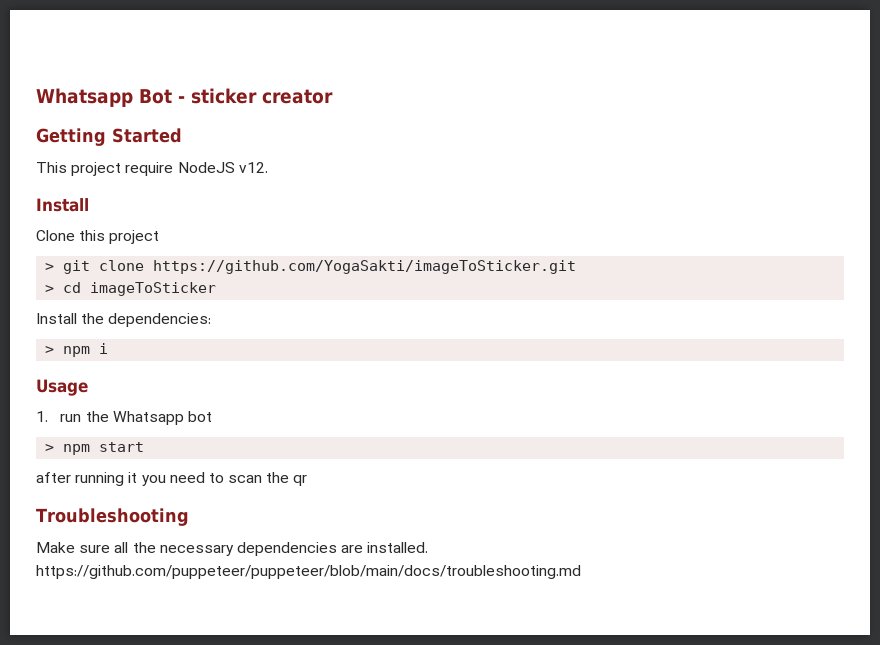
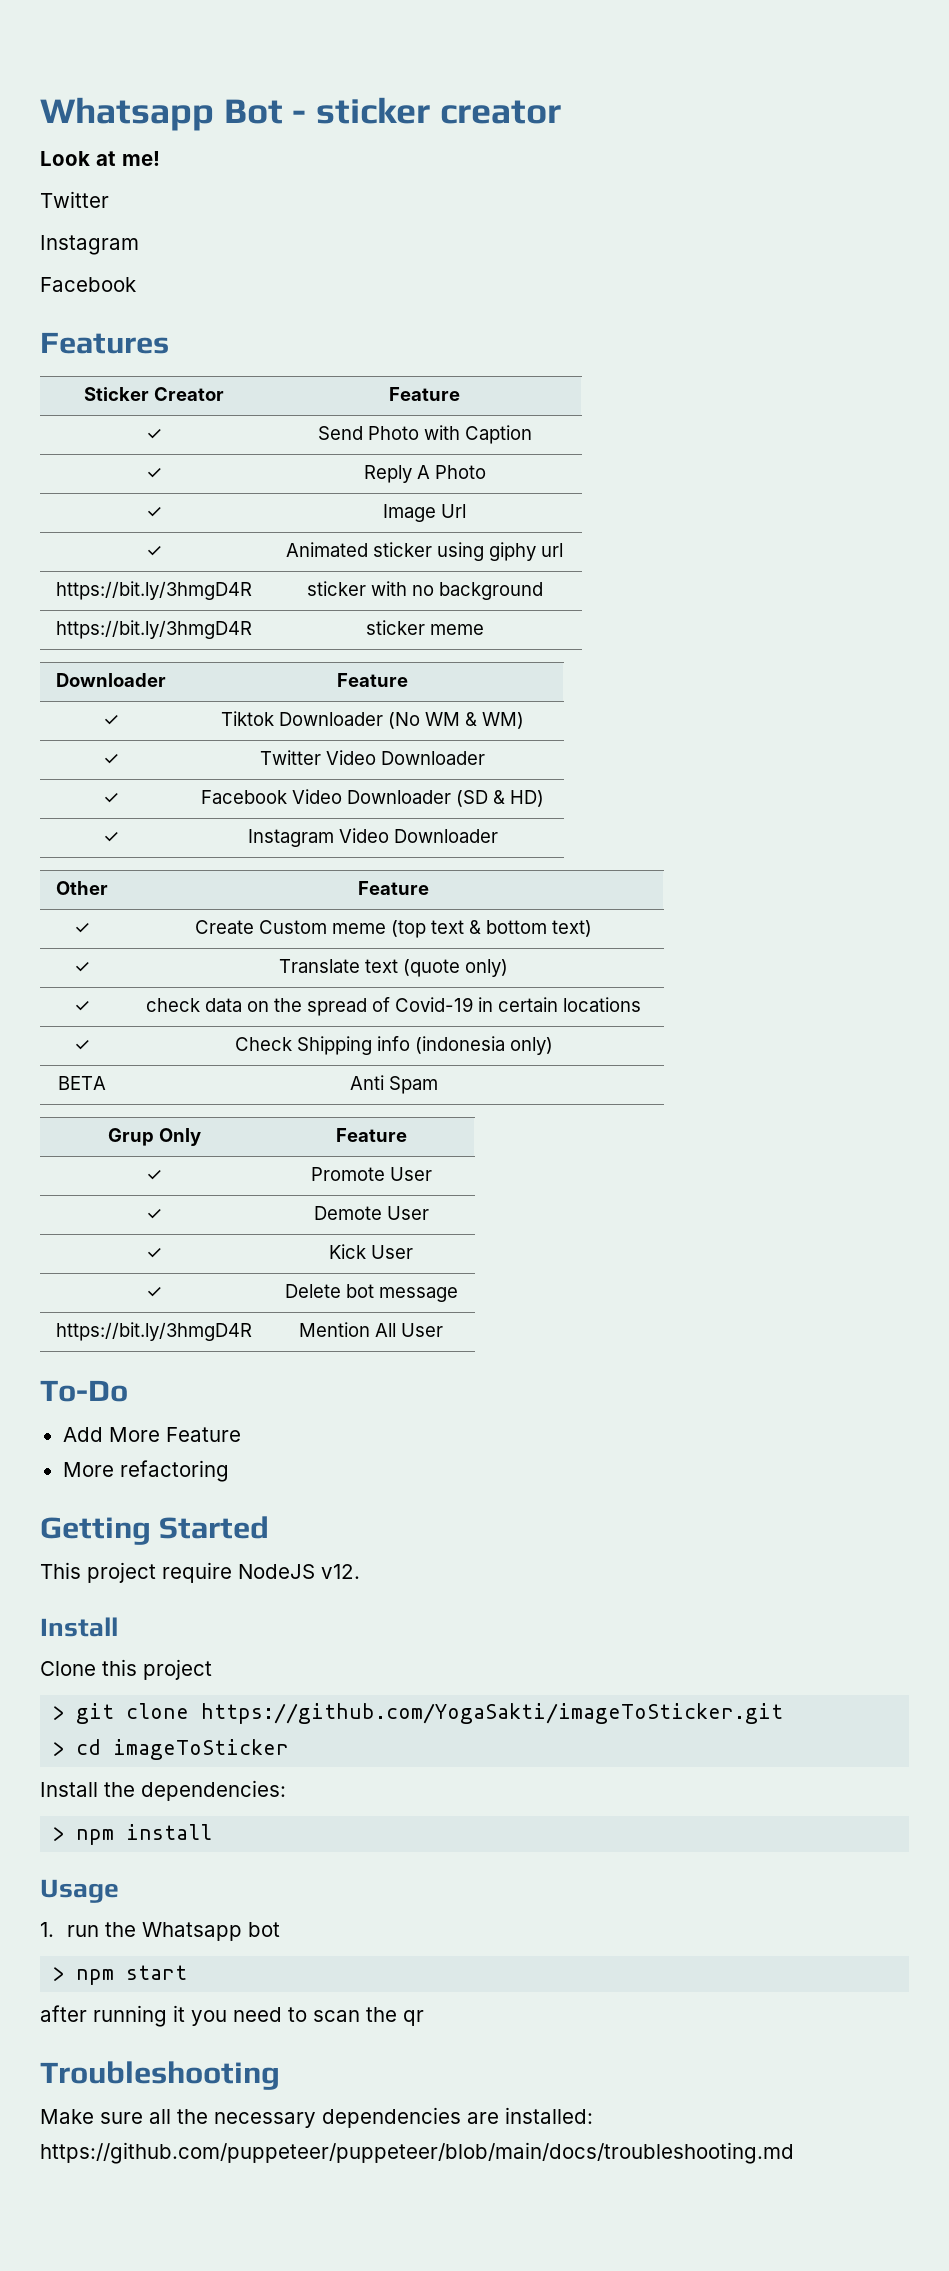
+ Look at me!
+ Twitter
+ Instagram
+ Facebook
+ Features
+ Sticker Creator | Feature
+ ✓ | Send Photo with Caption
+ ✓ | Reply A Photo
+ ✓ | Image Url
+ ✓ | Animated sticker using giphy url
+ https://bit.ly/3hmgD4R | sticker with no background
+ https://bit.ly/3hmgD4R | sticker meme
+ Downloader | Feature
+ ✓ | Tiktok Downloader (No WM & WM)
+ ✓ | Twitter Video Downloader
+ ✓ | Facebook Video Downloader (SD & HD)
+ ✓ | Instagram Video Downloader
+ Other | Feature
+ ✓ | Create Custom meme (top text & bottom text)
+ ✓ | Translate text (quote only)
+ ✓ | check data on the spread of Covid-19 in certain locations
+ ✓ | Check Shipping info (indonesia only)
+ BETA | Anti Spam
+ Grup Only | Feature
+ ✓ | Promote User
+ ✓ | Demote User
+ ✓ | Kick User
+ ✓ | Delete bot message
+ https://bit.ly/3hmgD4R | Mention All User
+ To-Do
+ Add More Feature
+ More refactoring
- > npm i
+ > npm install
- Make sure all the necessary dependencies are installed. https://github.com/puppeteer/puppeteer/blob/main/docs/troubleshooting.md
+ Make sure all the necessary dependencies are installed: https://github.com/puppeteer/puppeteer/blob/main/docs/troubleshooting.md

